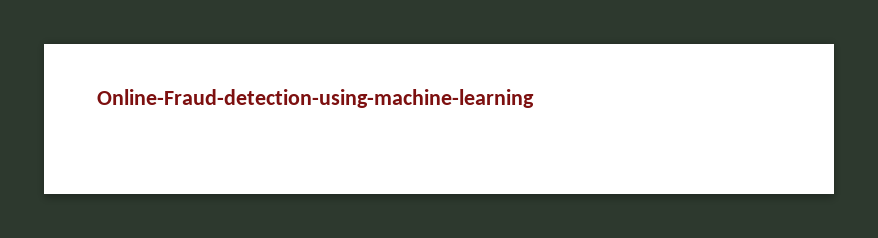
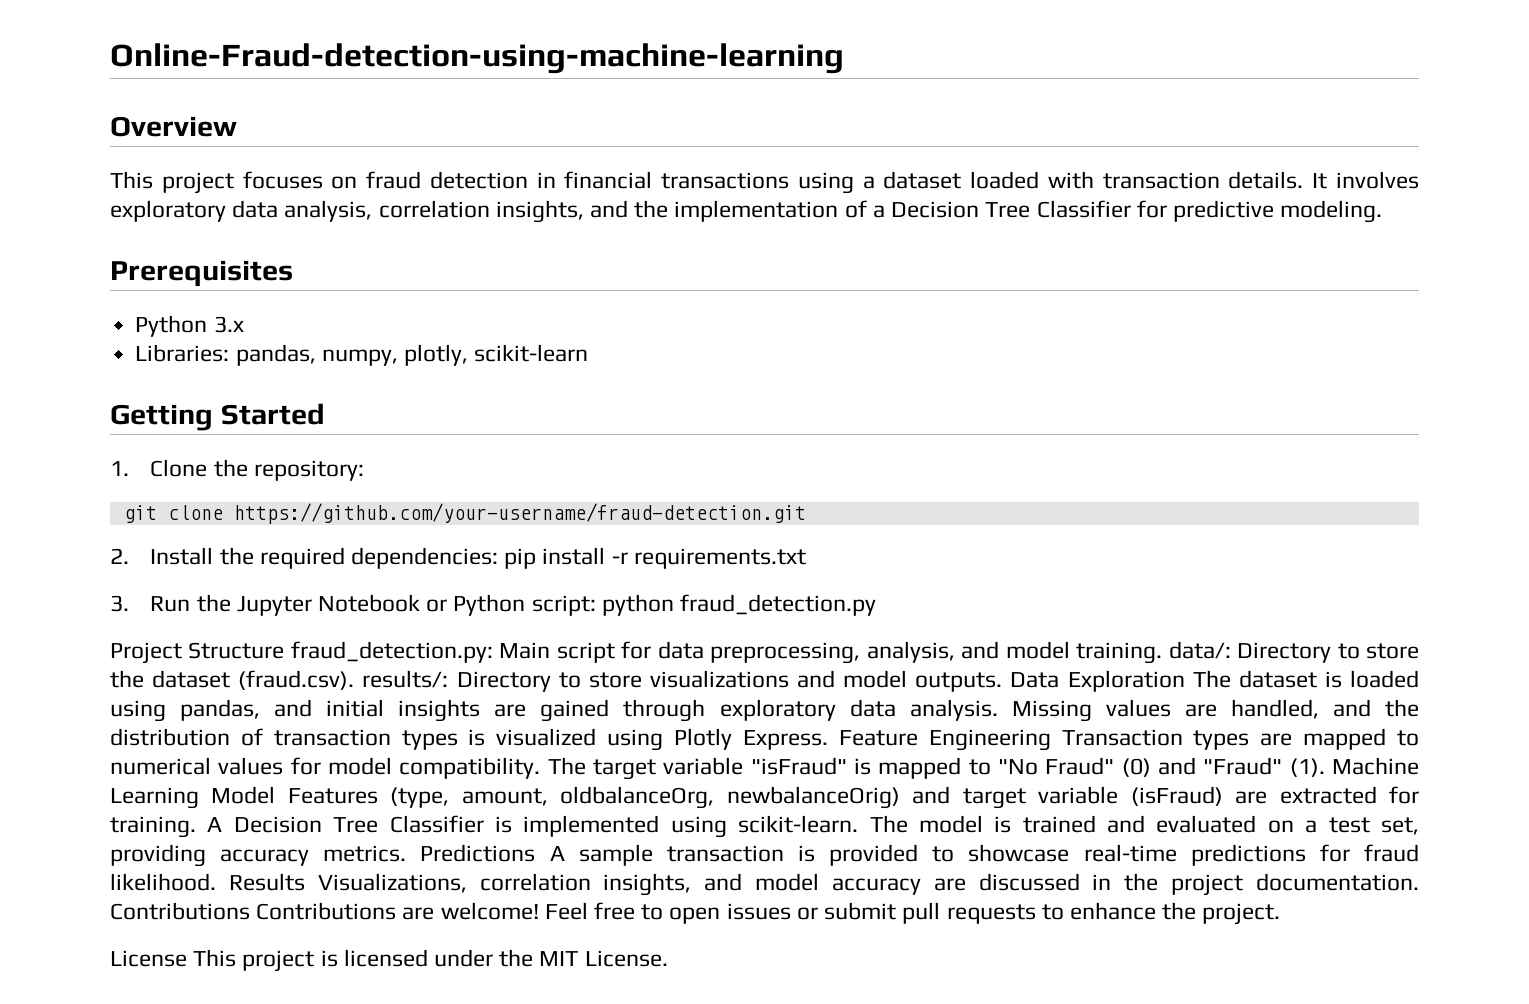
+ Overview
+ This project focuses on fraud detection in financial transactions using a dataset loaded with transaction details. It involves exploratory data analysis, correlation insights, and the implementation of a Decision Tree Classifier for predictive modeling.
+ Prerequisites
+ Python 3.x
+ Libraries: pandas, numpy, plotly, scikit-learn
+ Getting Started
+ 1. Clone the repository:
+ git clone https://github.com/your-username/fraud-detection.git
+ 2. Install the required dependencies: pip install -r requirements.txt
+ 3. Run the Jupyter Notebook or Python script: python fraud_detection.py
+ Project Structure fraud_detection.py: Main script for data preprocessing, analysis, and model training. data/: Directory to store the dataset (fraud.csv). results/: Directory to store visualizations and model outputs. Data Exploration The dataset is loaded using pandas, and initial insights are gained through exploratory data analysis. Missing values are handled, and the distribution of transaction types is visualized using Plotly Express. Feature Engineering Transaction types are mapped to numerical values for model compatibility. The target variable "isFraud" is mapped to "No Fraud" (0) and "Fraud" (1). Machine Learning Model Features (type, amount, oldbalanceOrg, newbalanceOrig) and target variable (isFraud) are extracted for training. A Decision Tree Classifier is implemented using scikit-learn. The model is trained and evaluated on a test set, providing accuracy metrics. Predictions A sample transaction is provided to showcase real-time predictions for fraud likelihood. Results Visualizations, correlation insights, and model accuracy are discussed in the project documentation. Contributions Contributions are welcome! Feel free to open issues or submit pull requests to enhance the project.
+ License This project is licensed under the MIT License.

